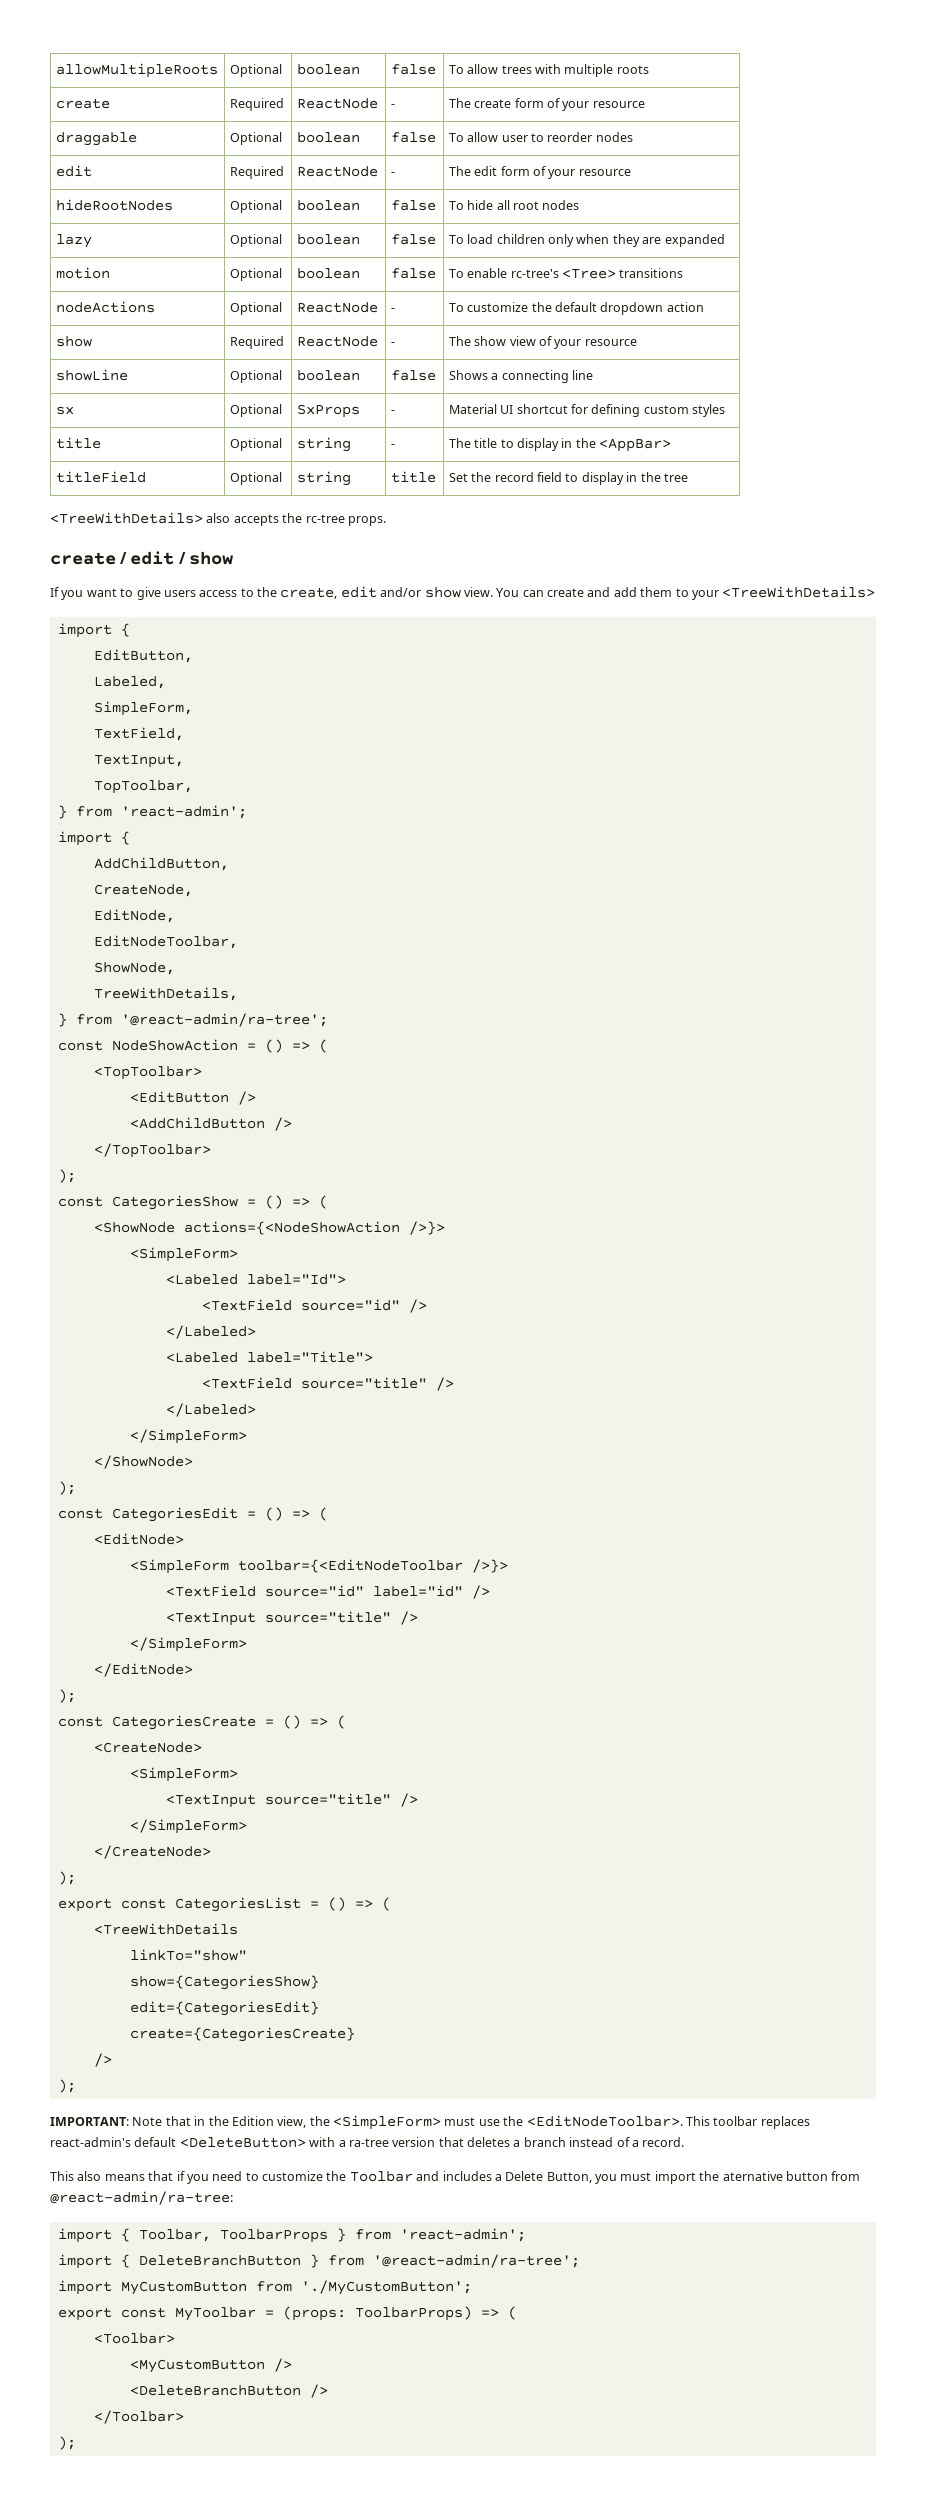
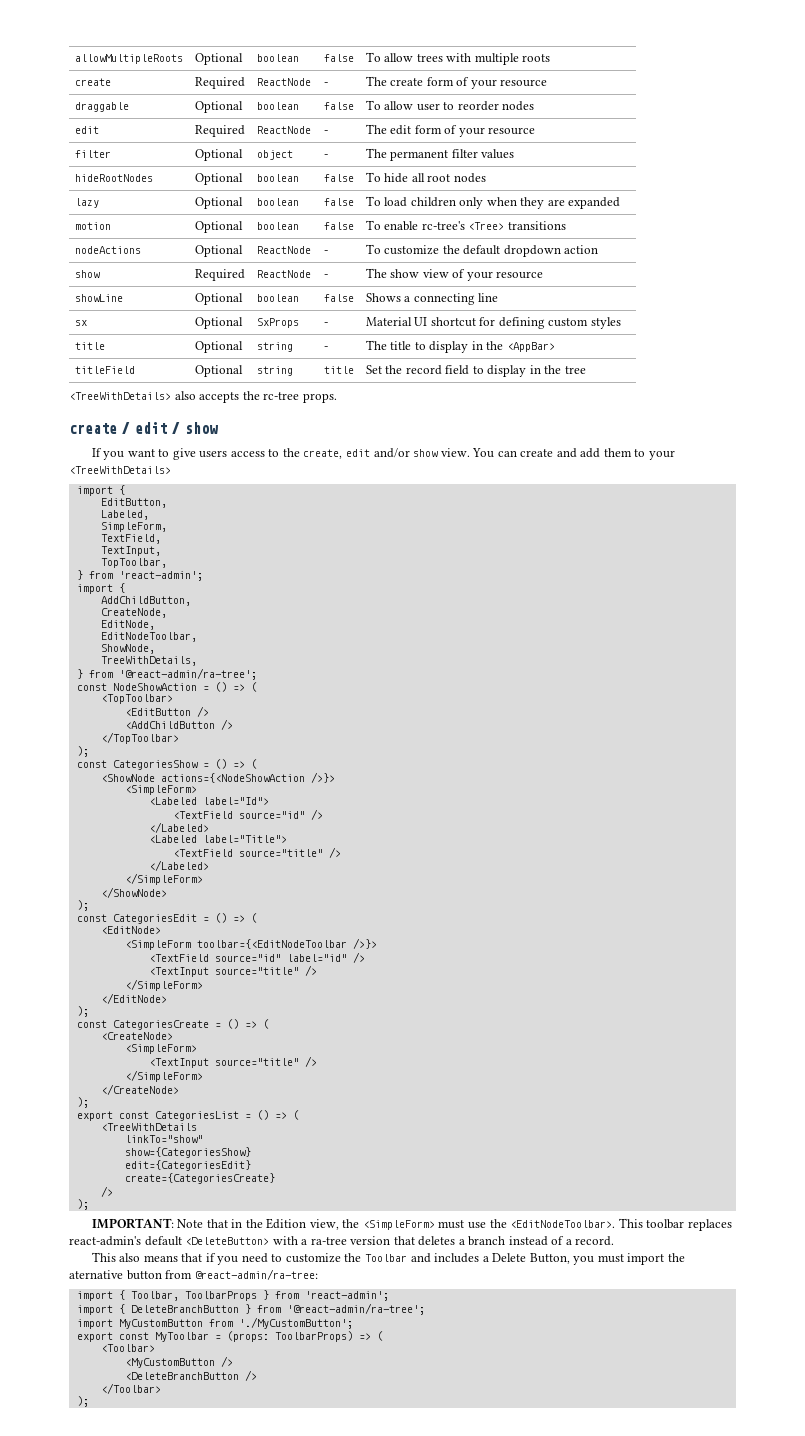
+ filter | Optional | object | - | The permanent filter values

